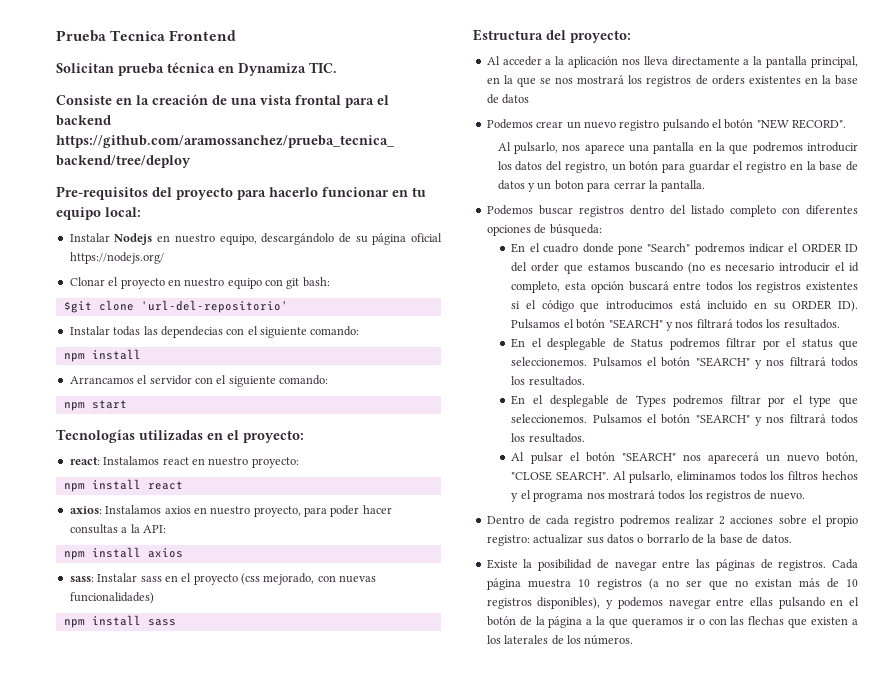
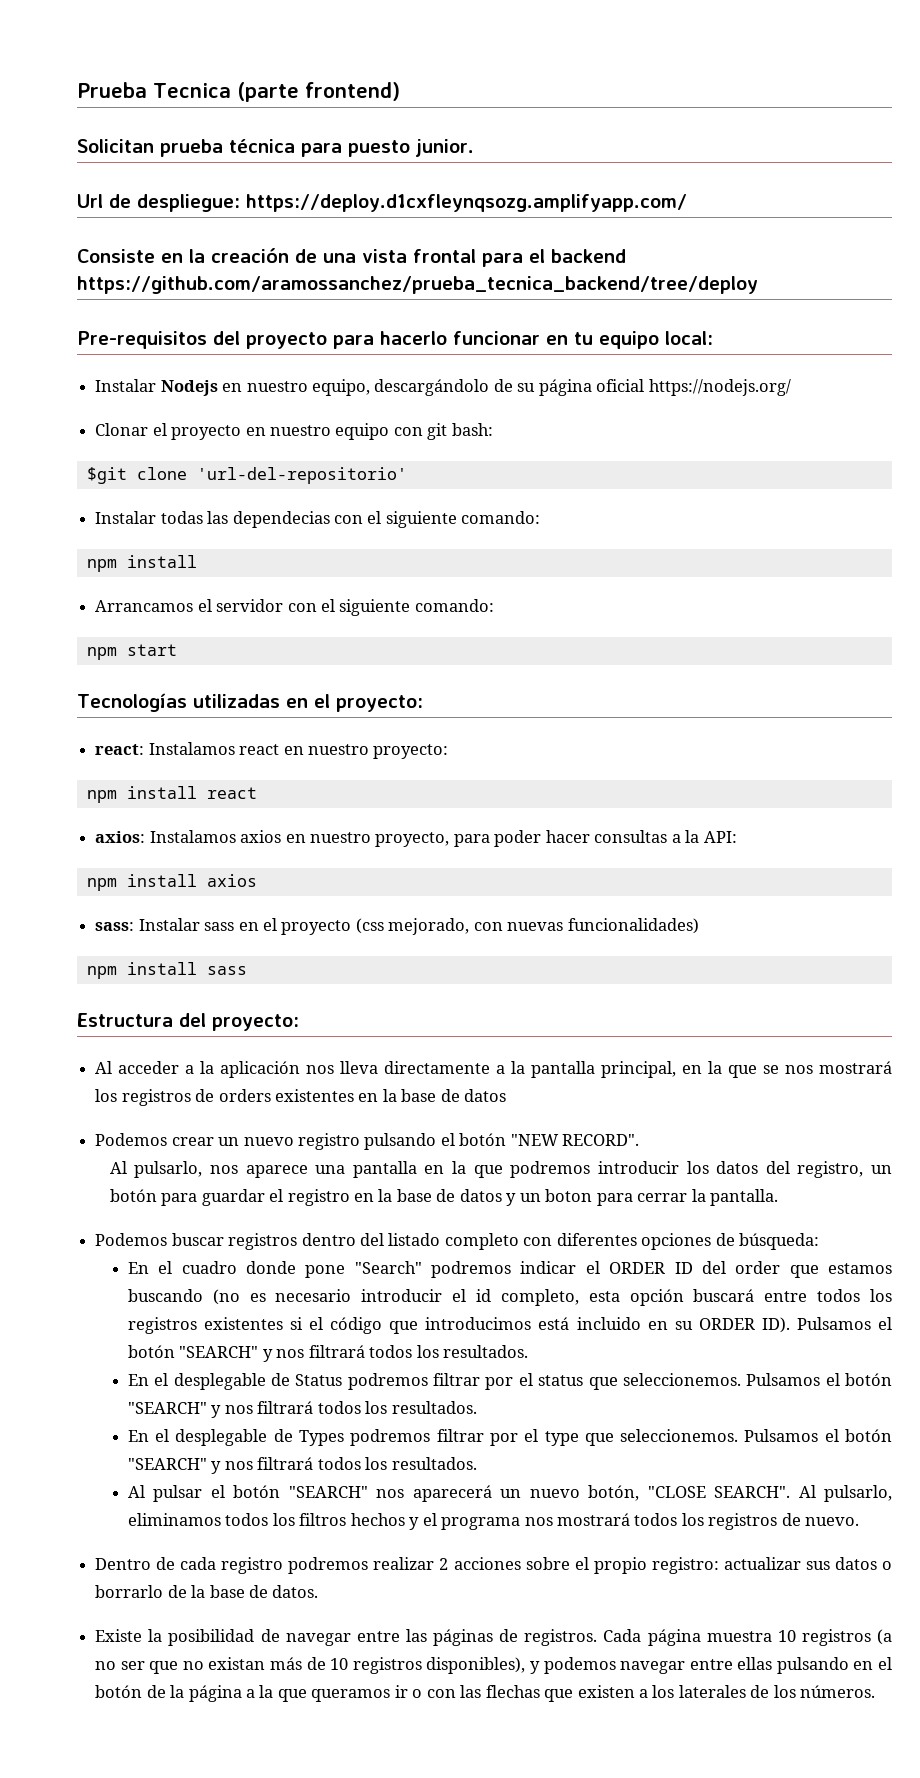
- Prueba Tecnica Frontend
+ Prueba Tecnica (parte frontend)
- Solicitan prueba técnica en Dynamiza TIC.
+ Solicitan prueba técnica para puesto junior.
+ Url de despliegue: https://deploy.d1cxfleynqsozg.amplifyapp.com/

